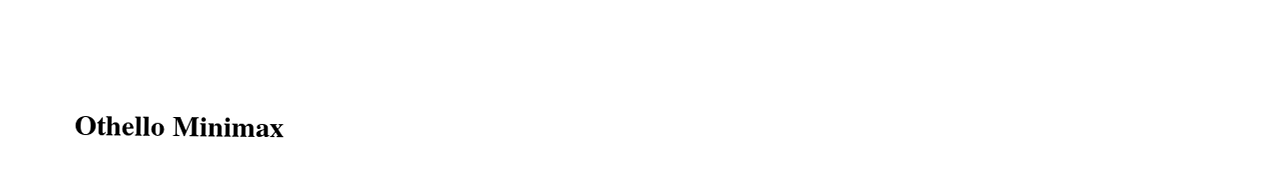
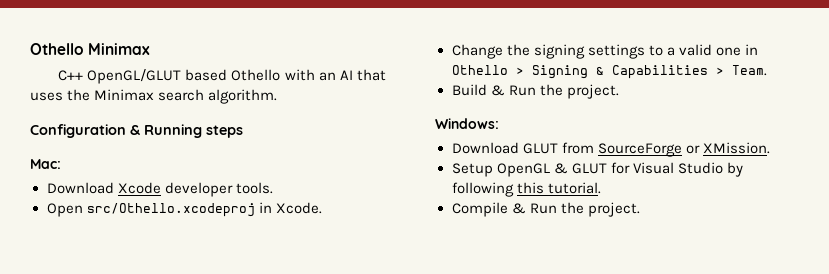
+ C++ OpenGL/GLUT based Othello with an AI that uses the Minimax search algorithm.
+ Configuration & Running steps
+ Mac:
+ Download Xcode developer tools.
+ Open src/Othello.xcodeproj in Xcode.
+ Change the signing settings to a valid one in Othello > Signing & Capabilities > Team.
+ Build & Run the project.
+ Windows:
+ Download GLUT from SourceForge or XMission.
+ Setup OpenGL & GLUT for Visual Studio by following this tutorial.
+ Compile & Run the project.

